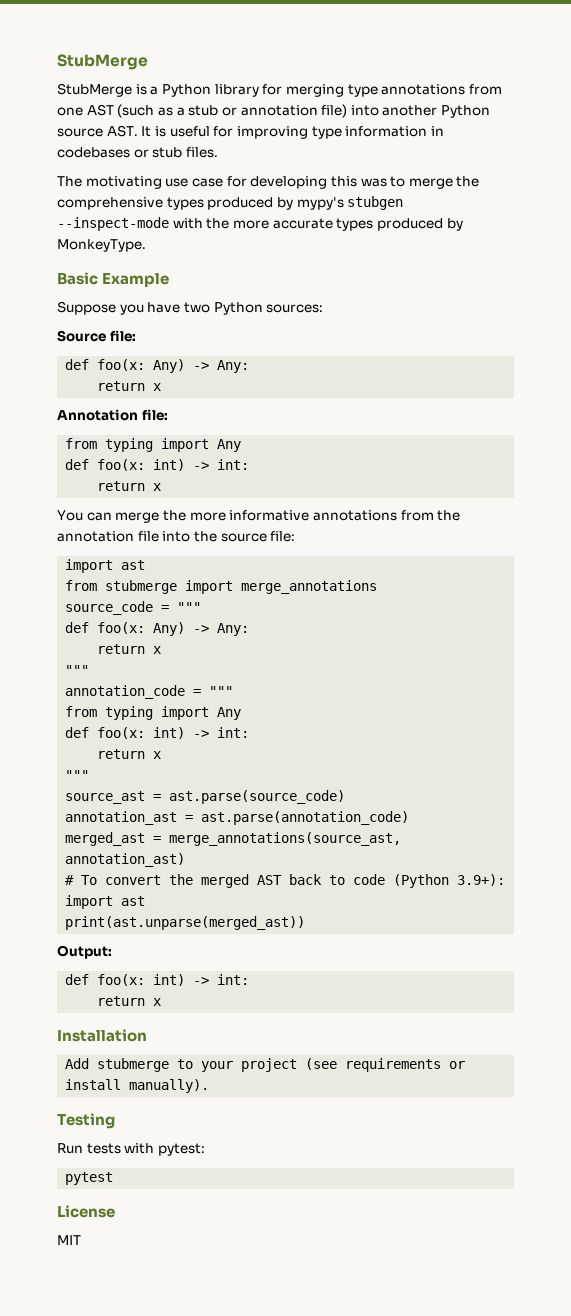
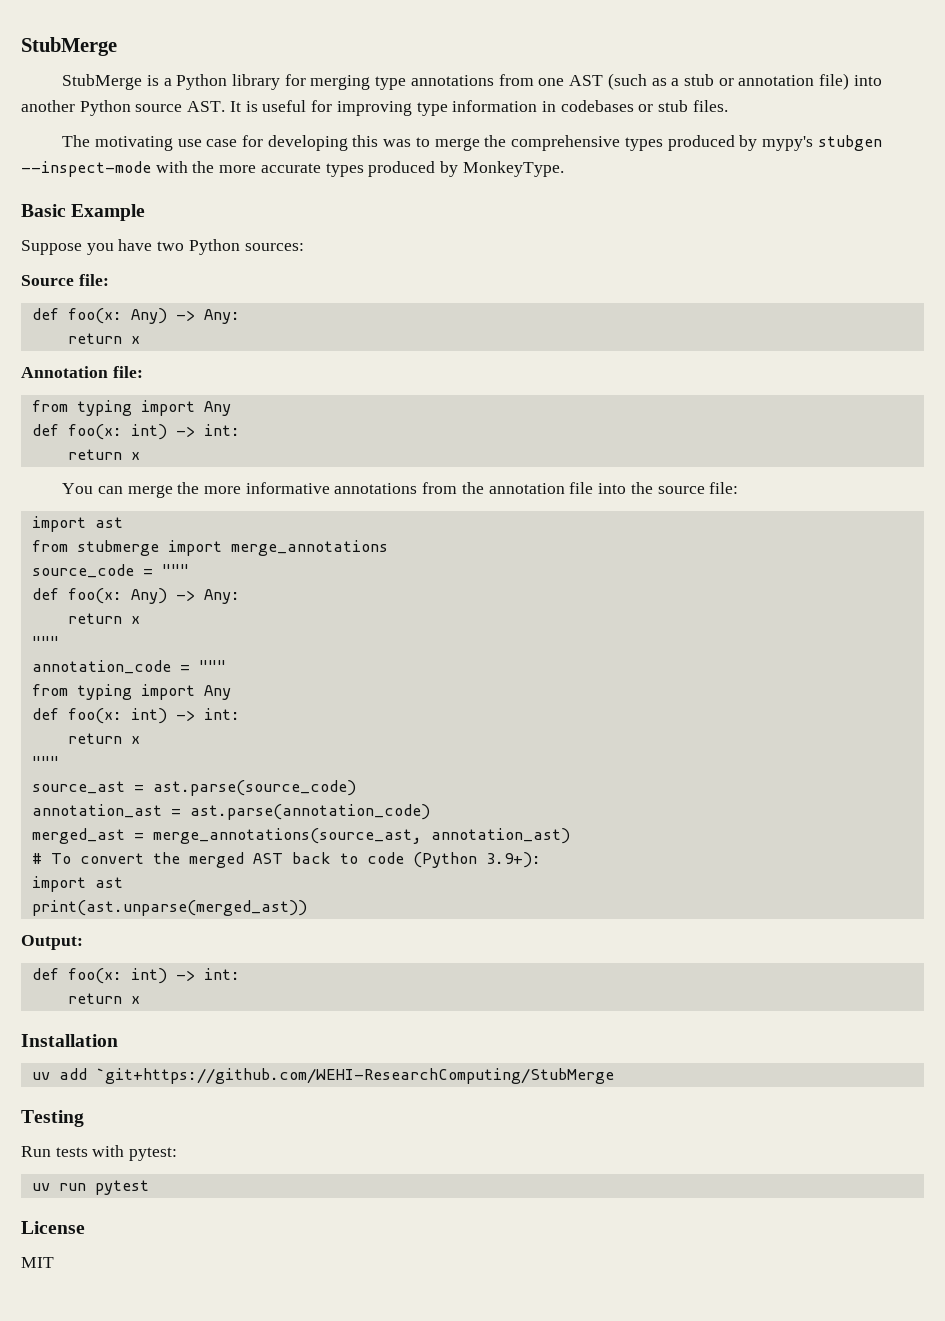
- Add stubmerge to your project (see requirements or install manually).
+ uv add `git+https://github.com/WEHI-ResearchComputing/StubMerge
- pytest
+ uv run pytest

